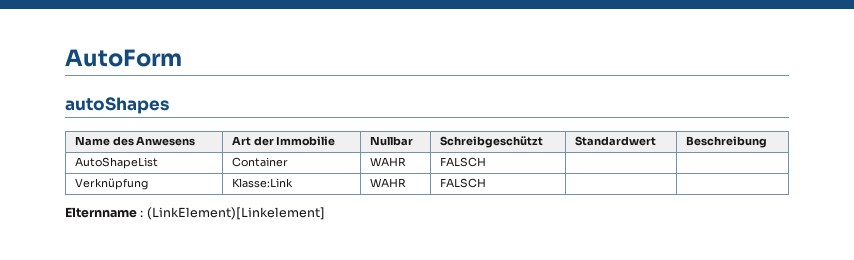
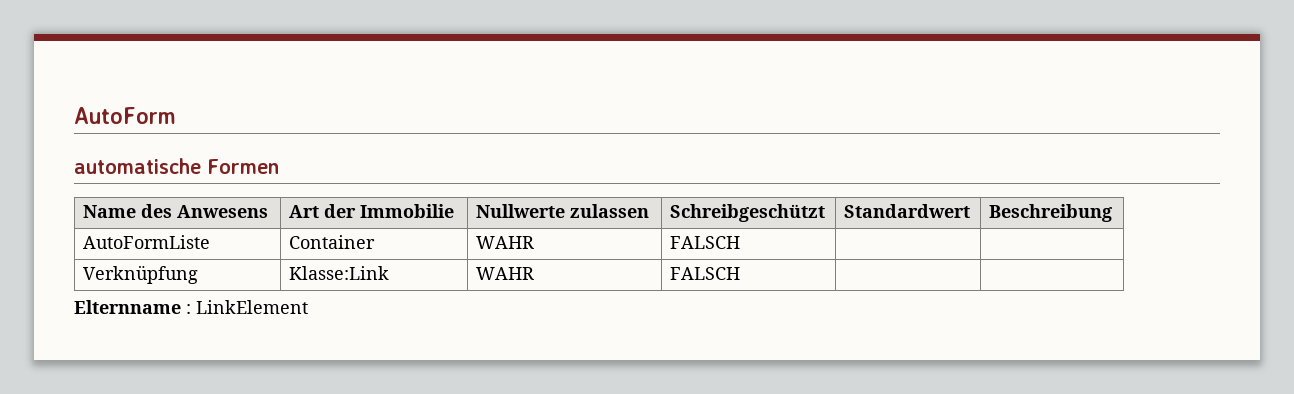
- autoShapes
+ automatische Formen
- Name des Anwesens | Art der Immobilie | Nullbar | Schreibgeschützt | Standardwert | Beschreibung
+ Name des Anwesens | Art der Immobilie | Nullwerte zulassen | Schreibgeschützt | Standardwert | Beschreibung
- AutoShapeList | Container | WAHR | FALSCH | |
+ AutoFormListe | Container | WAHR | FALSCH | |
- Elternname : (LinkElement)[Linkelement]
+ Elternname : LinkElement

